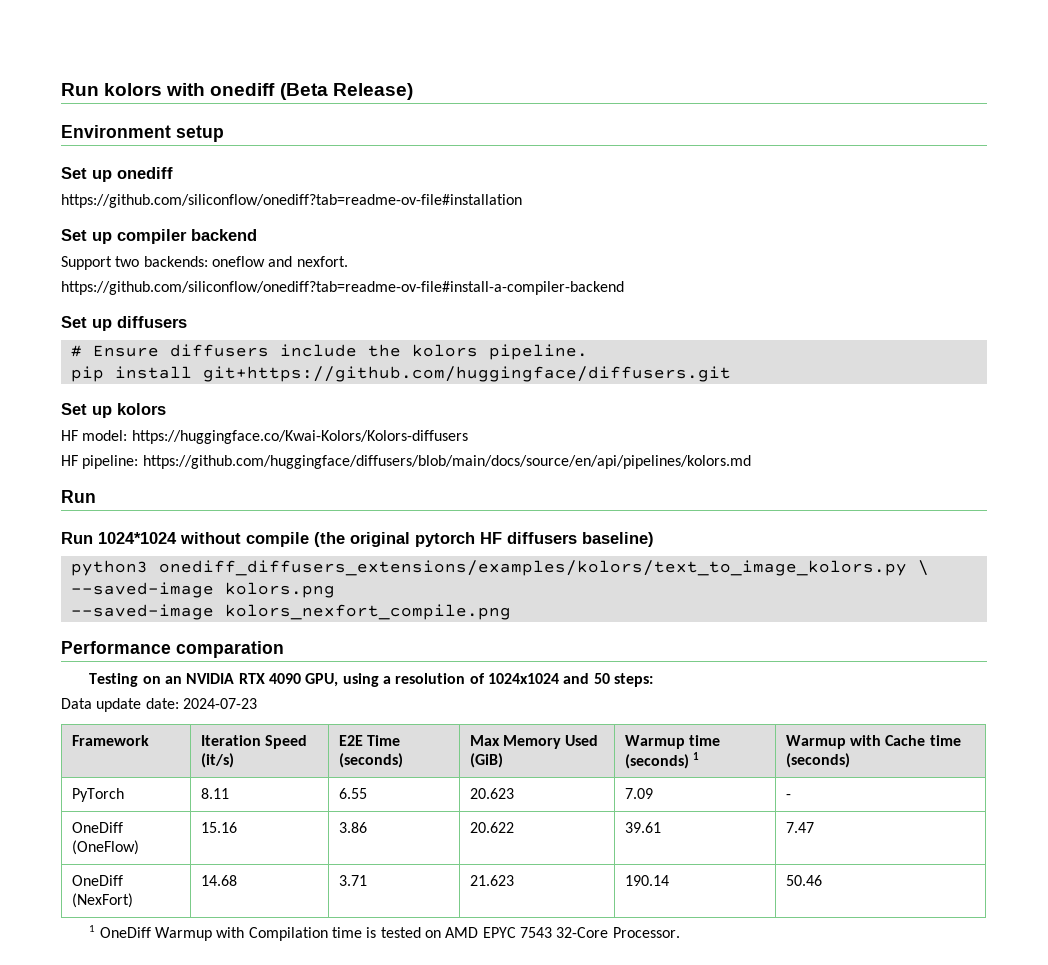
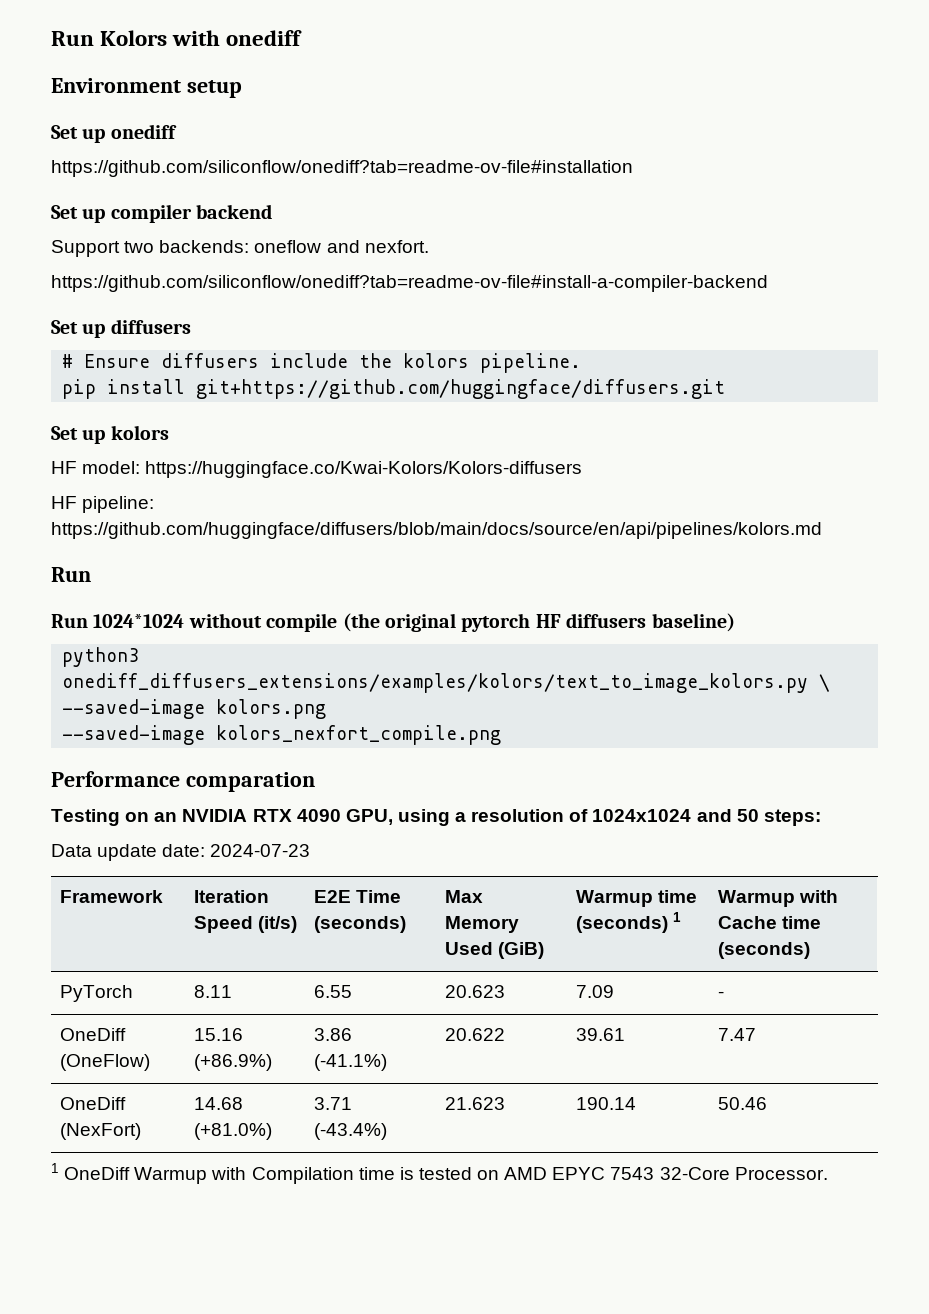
- Run kolors with onediff (Beta Release)
+ Run Kolors with onediff
- OneDiff (OneFlow) | 15.16 | 3.86 | 20.622 | 39.61 | 7.47
+ OneDiff (OneFlow) | 15.16 (+86.9%) | 3.86 (-41.1%) | 20.622 | 39.61 | 7.47
- OneDiff (NexFort) | 14.68 | 3.71 | 21.623 | 190.14 | 50.46
+ OneDiff (NexFort) | 14.68 (+81.0%) | 3.71 (-43.4%) | 21.623 | 190.14 | 50.46

